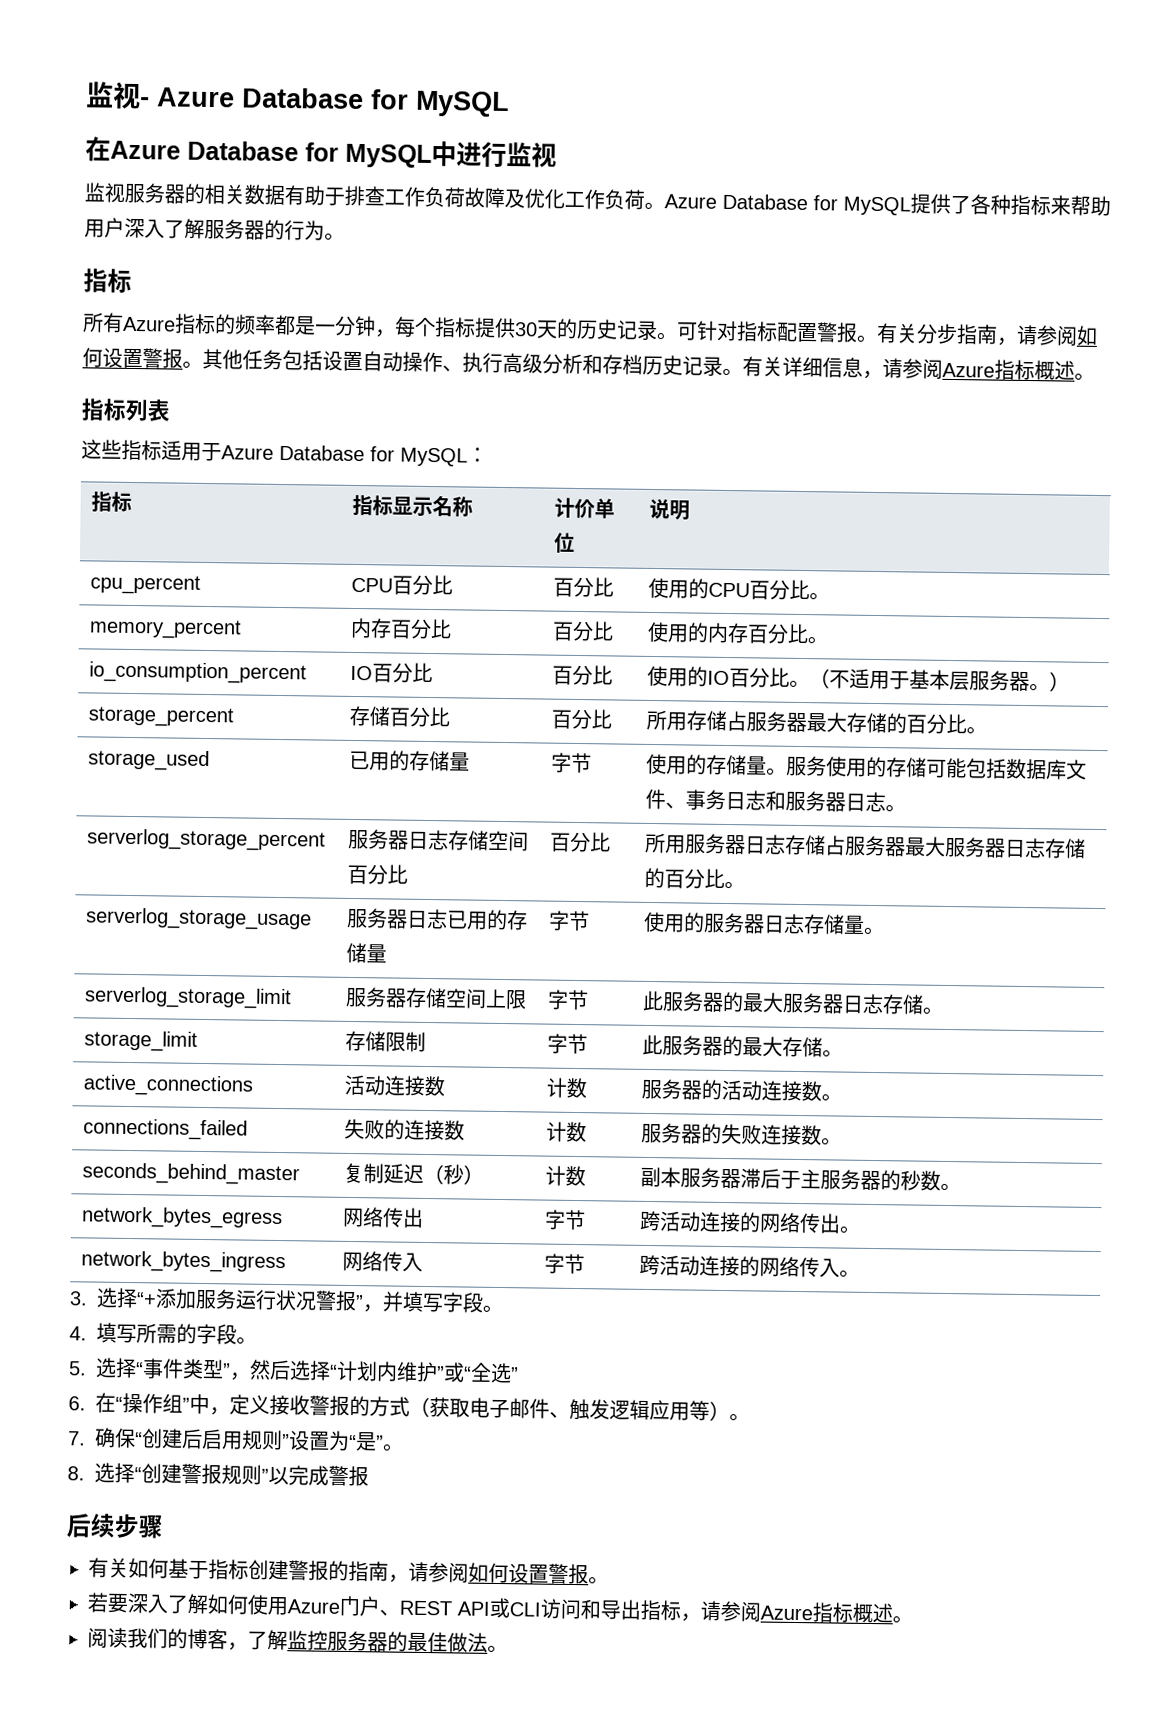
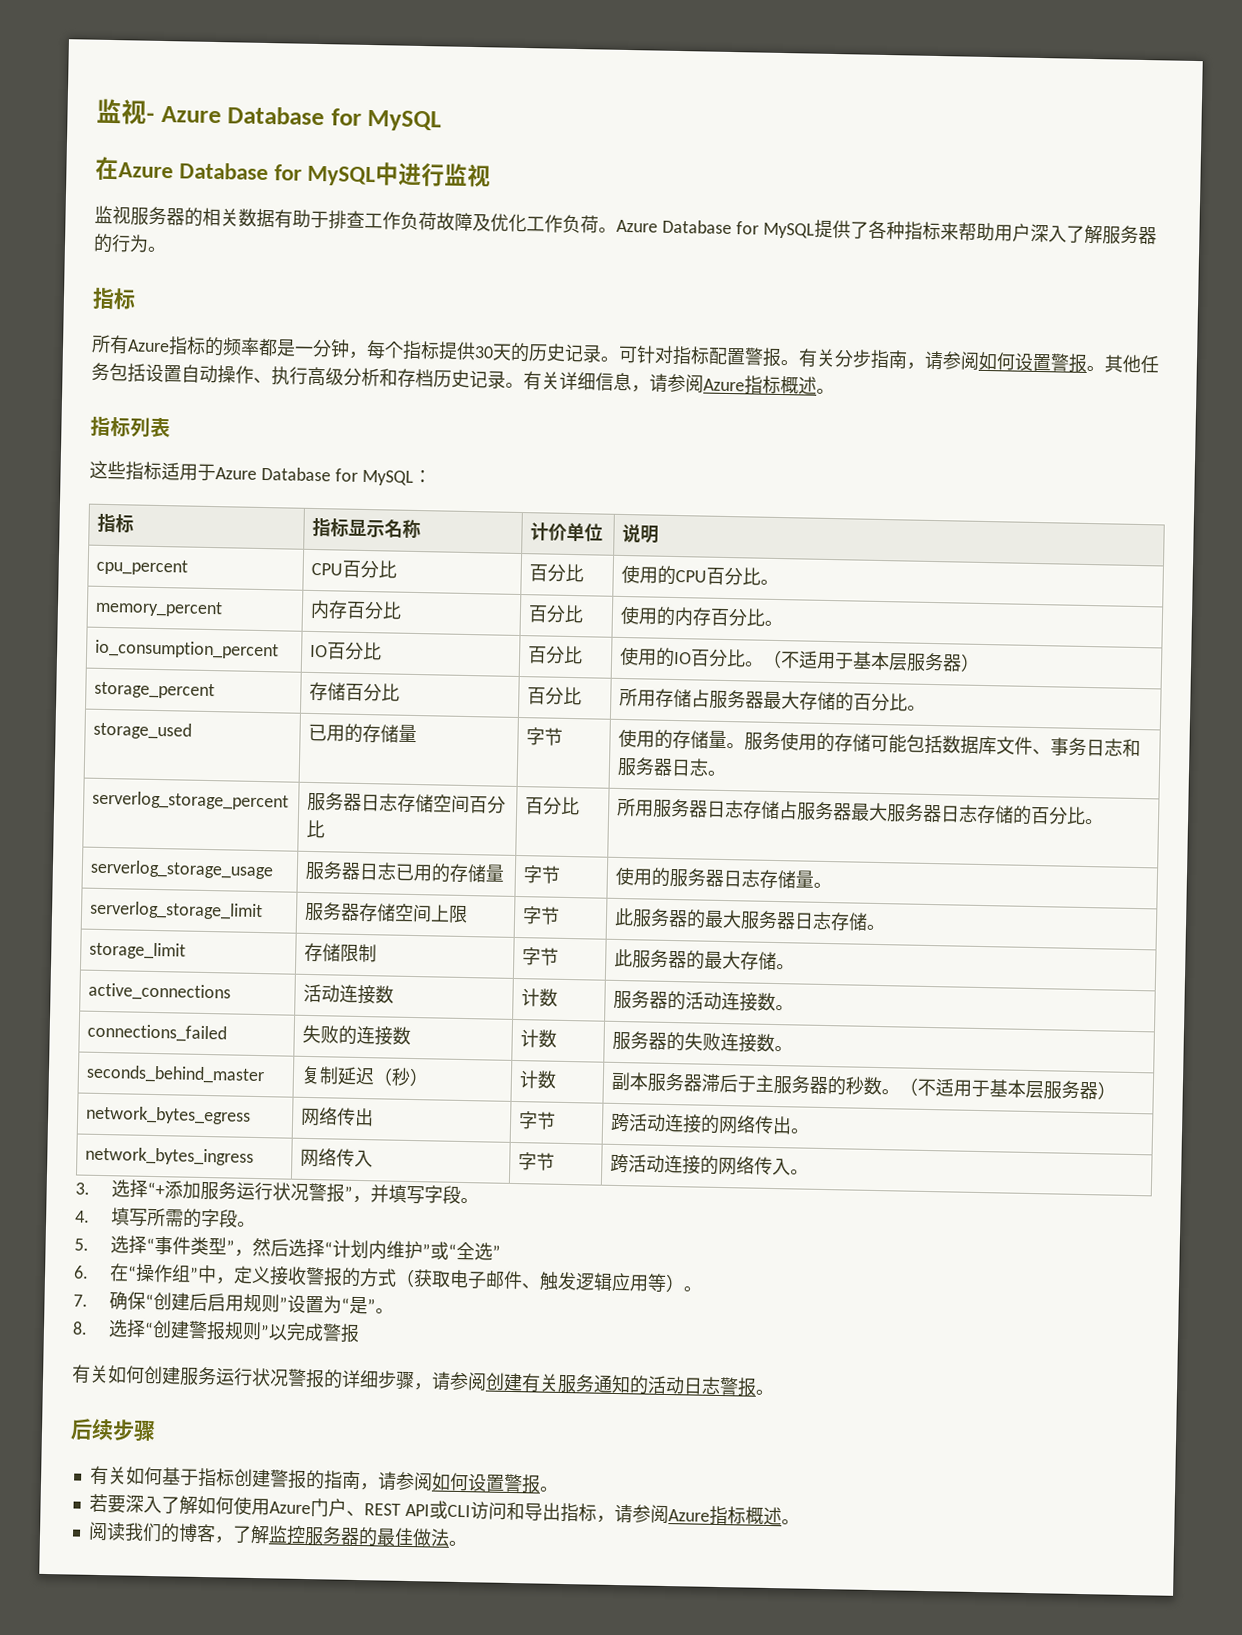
- io_consumption_percent | IO百分比 | 百分比 | 使用的IO百分比。（不适用于基本层服务器。）
+ io_consumption_percent | IO百分比 | 百分比 | 使用的IO百分比。（不适用于基本层服务器）
- seconds_behind_master | 复制延迟（秒） | 计数 | 副本服务器滞后于主服务器的秒数。
+ seconds_behind_master | 复制延迟（秒） | 计数 | 副本服务器滞后于主服务器的秒数。（不适用于基本层服务器）
+ 有关如何创建服务运行状况警报的详细步骤，请参阅创建有关服务通知的活动日志警报。

